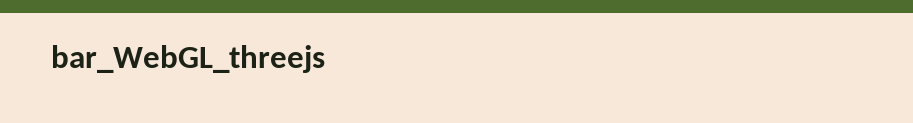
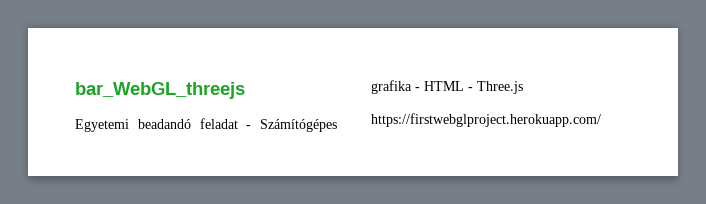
+ Egyetemi beadandó feladat - Számítógépes grafika - HTML - Three.js
+ https://firstwebglproject.herokuapp.com/

